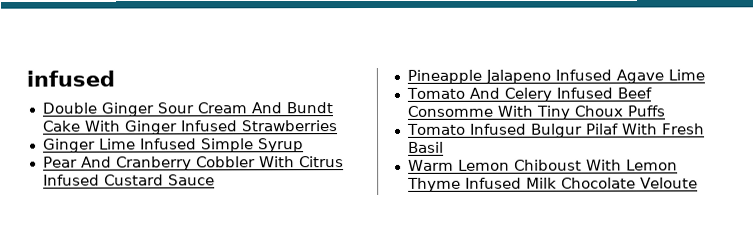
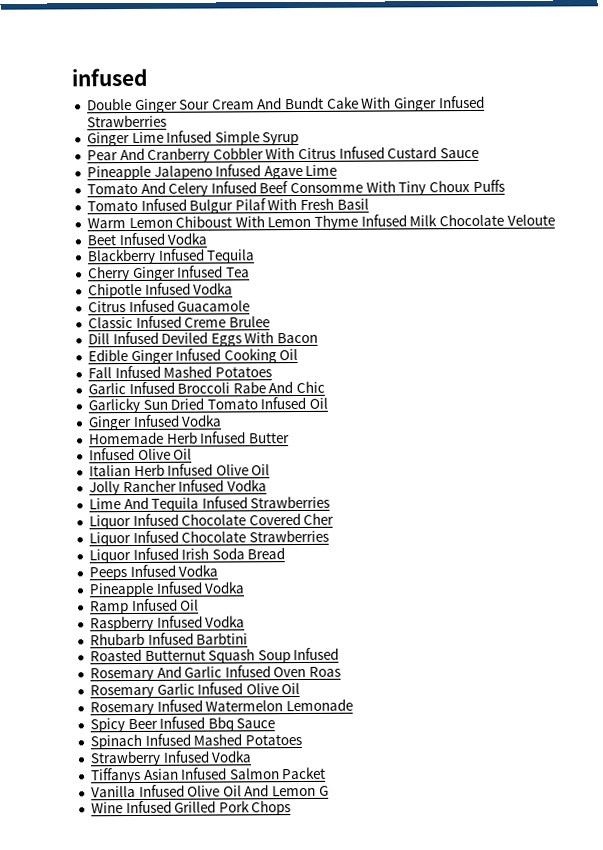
+ Beet Infused Vodka
+ Blackberry Infused Tequila
+ Cherry Ginger Infused Tea
+ Chipotle Infused Vodka
+ Citrus Infused Guacamole
+ Classic Infused Creme Brulee
+ Dill Infused Deviled Eggs With Bacon
+ Edible Ginger Infused Cooking Oil
+ Fall Infused Mashed Potatoes
+ Garlic Infused Broccoli Rabe And Chic
+ Garlicky Sun Dried Tomato Infused Oil
+ Ginger Infused Vodka
+ Homemade Herb Infused Butter
+ Infused Olive Oil
+ Italian Herb Infused Olive Oil
+ Jolly Rancher Infused Vodka
+ Lime And Tequila Infused Strawberries
+ Liquor Infused Chocolate Covered Cher
+ Liquor Infused Chocolate Strawberries
+ Liquor Infused Irish Soda Bread
+ Peeps Infused Vodka
+ Pineapple Infused Vodka
+ Ramp Infused Oil
+ Raspberry Infused Vodka
+ Rhubarb Infused Barbtini
+ Roasted Butternut Squash Soup Infused
+ Rosemary And Garlic Infused Oven Roas
+ Rosemary Garlic Infused Olive Oil
+ Rosemary Infused Watermelon Lemonade
+ Spicy Beer Infused Bbq Sauce
+ Spinach Infused Mashed Potatoes
+ Strawberry Infused Vodka
+ Tiffanys Asian Infused Salmon Packet
+ Vanilla Infused Olive Oil And Lemon G
+ Wine Infused Grilled Pork Chops

